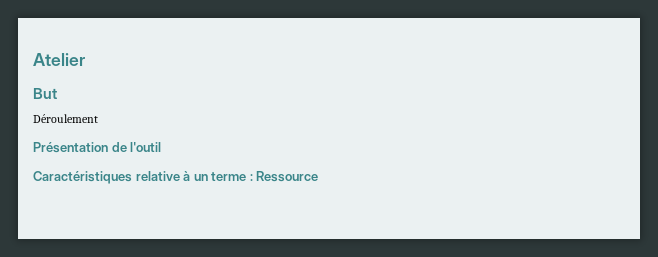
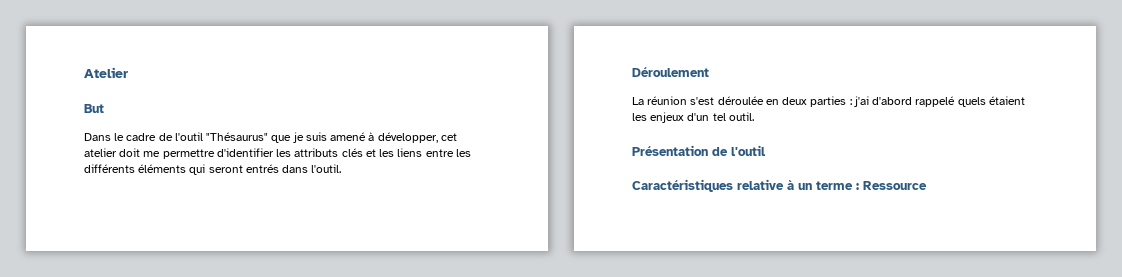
+ Dans le cadre de l'outil "Thésaurus" que je suis amené à développer, cet atelier doit me permettre d'identifier les attributs clés et les liens entre les différents éléments qui seront entrés dans l'outil.
  Déroulement
+ La réunion s'est déroulée en deux parties : j'ai d'abord rappelé quels étaient les enjeux d'un tel outil.

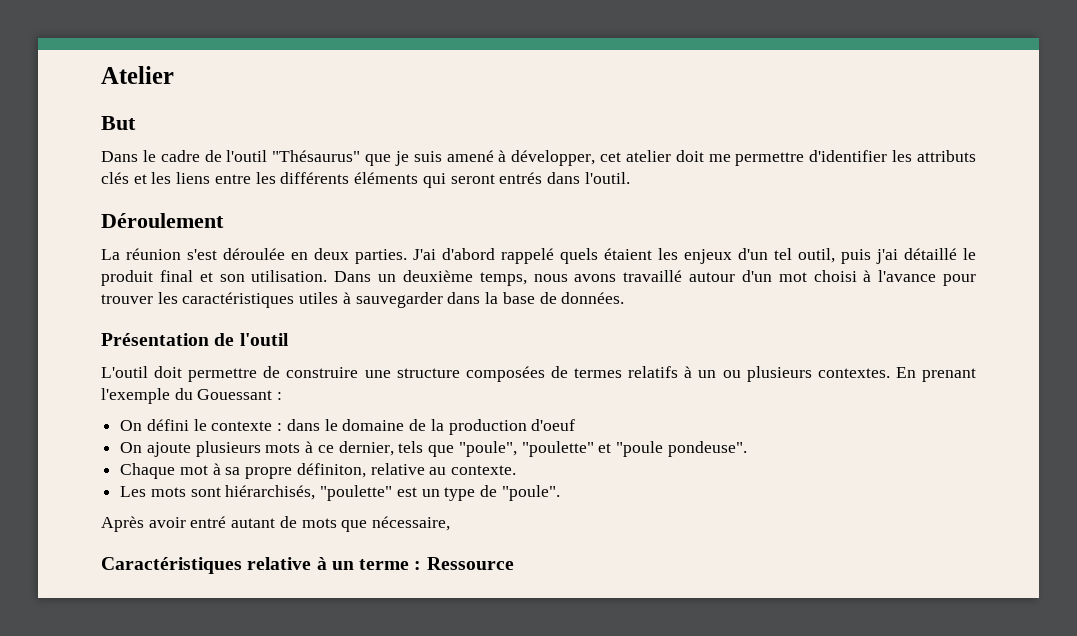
- La réunion s'est déroulée en deux parties : j'ai d'abord rappelé quels étaient les enjeux d'un tel outil.
+ La réunion s'est déroulée en deux parties. J'ai d'abord rappelé quels étaient les enjeux d'un tel outil, puis j'ai détaillé le produit final et son utilisation. Dans un deuxième temps, nous avons travaillé autour d'un mot choisi à l'avance pour trouver les caractéristiques utiles à sauvegarder dans la base de données.
  Présentation de l'outil
+ L'outil doit permettre de construire une structure composées de termes relatifs à un ou plusieurs contextes. En prenant l'exemple du Gouessant :
+ On défini le contexte : dans le domaine de la production d'oeuf
+ On ajoute plusieurs mots à ce dernier, tels que "poule", "poulette" et "poule pondeuse".
+ Chaque mot à sa propre définiton, relative au contexte.
+ Les mots sont hiérarchisés, "poulette" est un type de "poule".
+ Après avoir entré autant de mots que nécessaire,

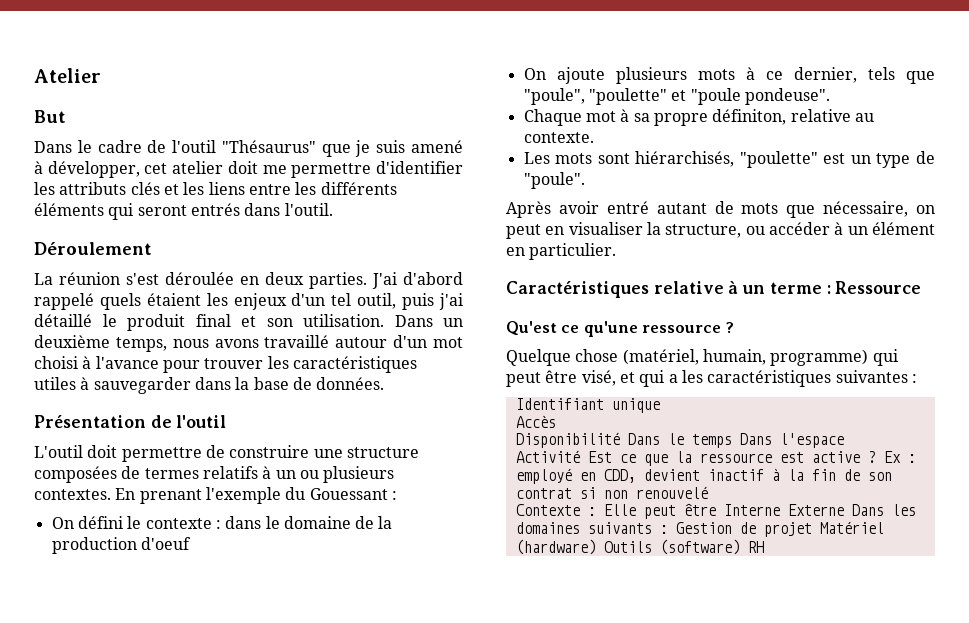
- Après avoir entré autant de mots que nécessaire,
+ Après avoir entré autant de mots que nécessaire, on peut en visualiser la structure, ou accéder à un élément en particulier.
+ Qu'est ce qu'une ressource ?
+ Quelque chose (matériel, humain, programme) qui peut être visé, et qui a les caractéristiques suivantes :
+ Identifiant unique
+ Accès
+ Disponibilité Dans le temps Dans l'espace
+ Activité Est ce que la ressource est active ? Ex : employé en CDD, devient inactif à la fin de son contrat si non renouvelé
+ Contexte : Elle peut être Interne Externe Dans les domaines suivants : Gestion de projet Matériel (hardware) Outils (software) RH

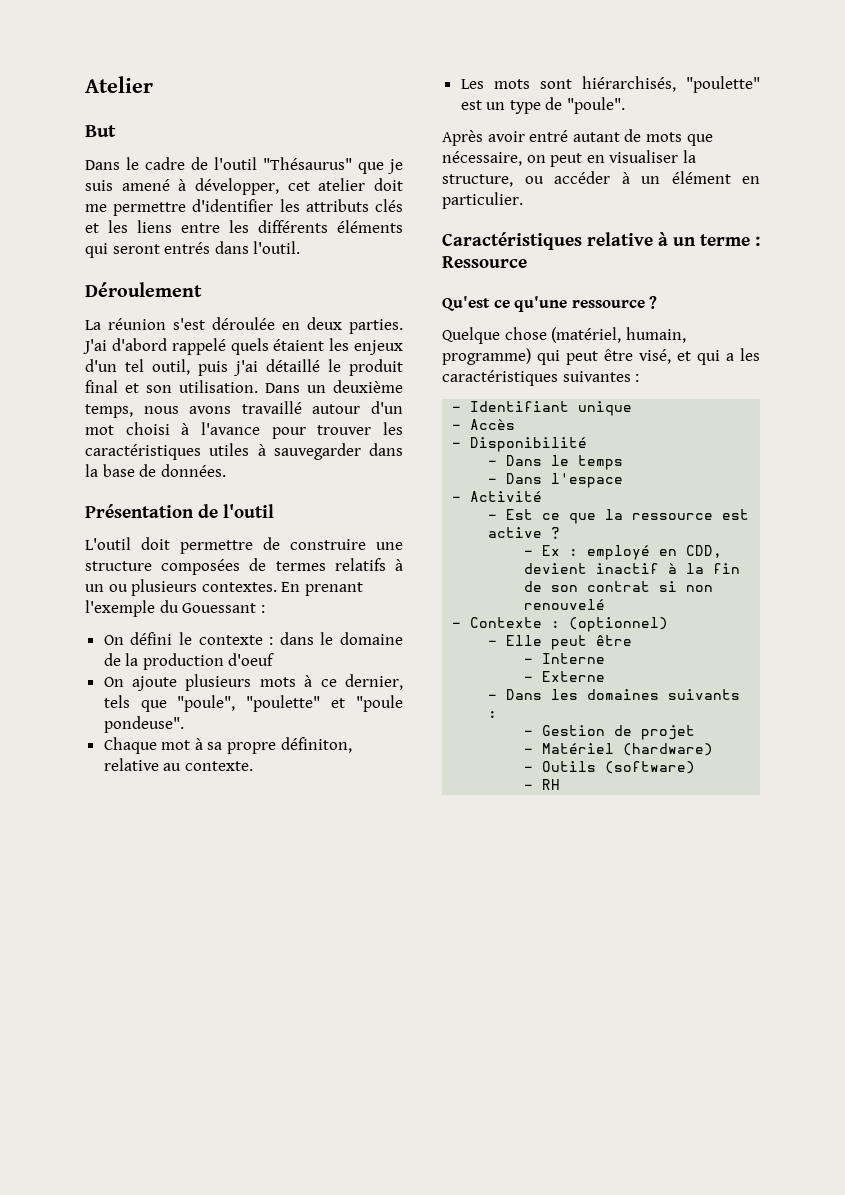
- Identifiant unique
+ - Identifiant unique
- Accès
+ - Accès
- Disponibilité Dans le temps Dans l'espace
+ - Disponibilité
+ - Dans le temps
+ - Dans l'espace
- Activité Est ce que la ressource est active ? Ex : employé en CDD, devient inactif à la fin de son contrat si non renouvelé
+ - Activité
+ - Est ce que la ressource est active ?
+ - Ex : employé en CDD, devient inactif à la fin de son contrat si non renouvelé
- Contexte : Elle peut être Interne Externe Dans les domaines suivants : Gestion de projet Matériel (hardware) Outils (software) RH
+ - Contexte : (optionnel)
+ - Elle peut être
+ - Interne
+ - Externe
+ - Dans les domaines suivants :
+ - Gestion de projet
+ - Matériel (hardware)
+ - Outils (software)
+ - RH

